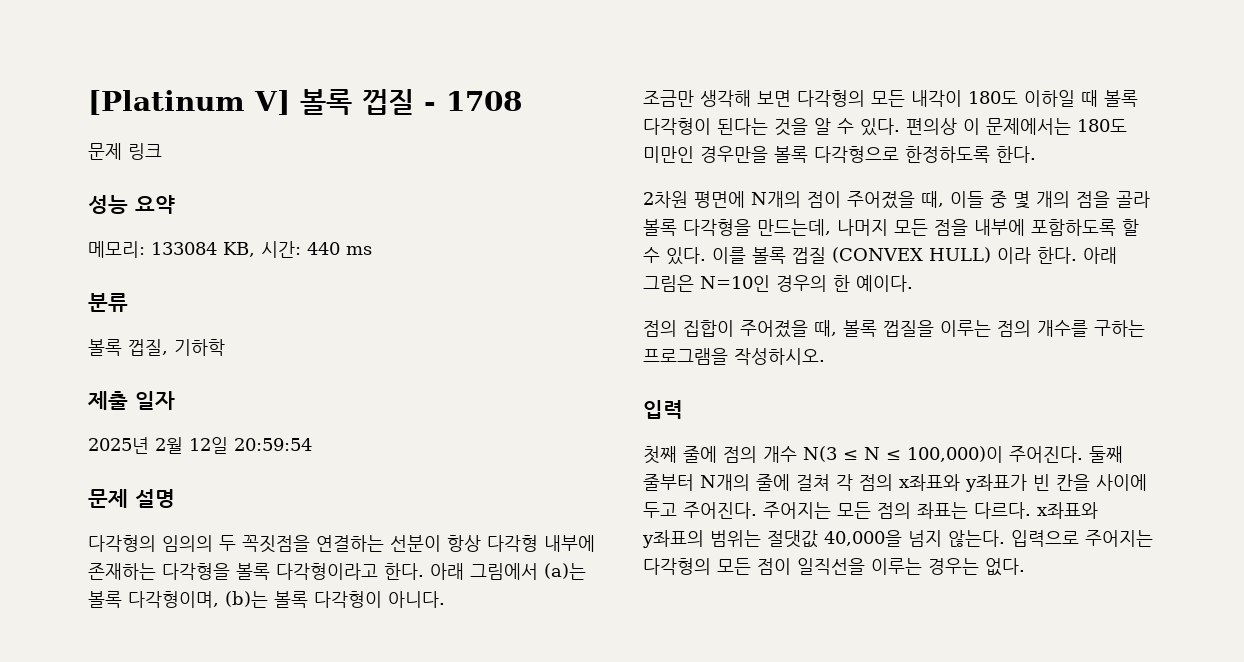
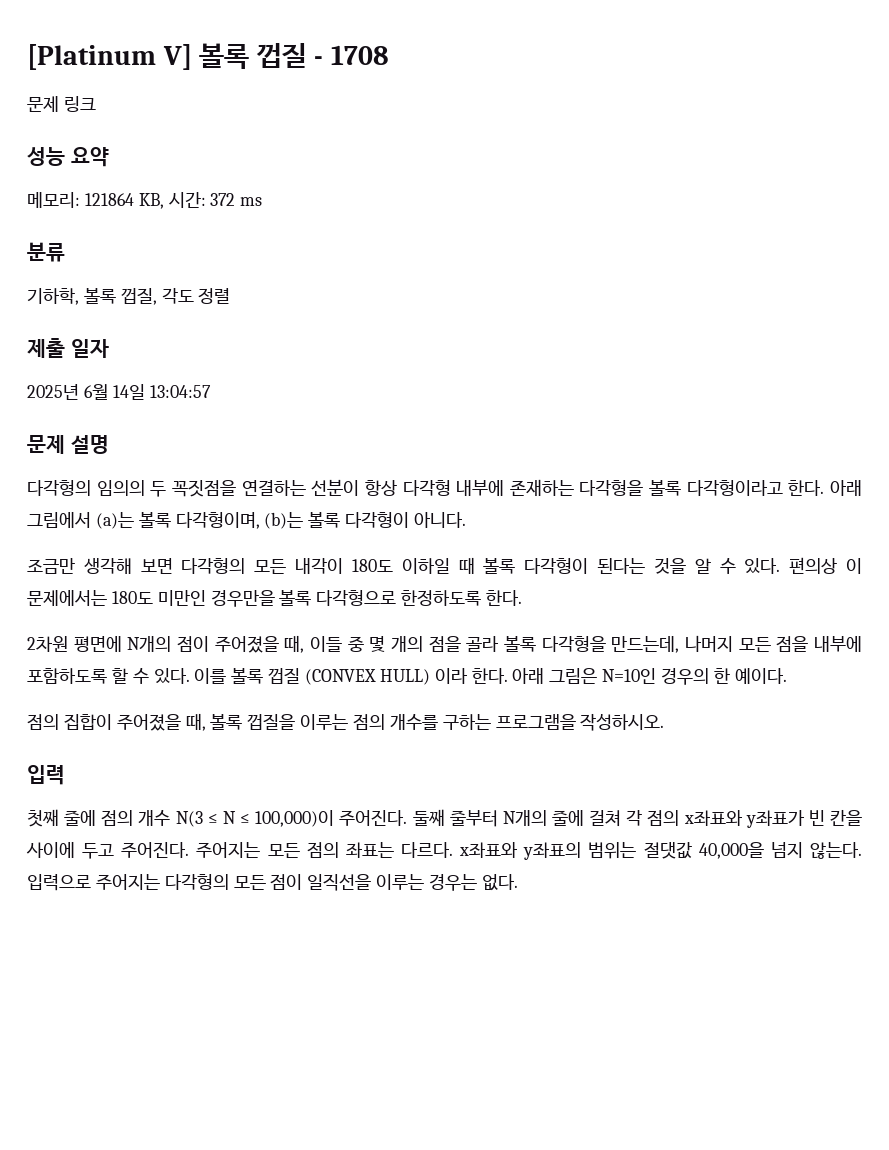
- 메모리: 133084 KB, 시간: 440 ms
+ 메모리: 121864 KB, 시간: 372 ms
- 볼록 껍질, 기하학
+ 기하학, 볼록 껍질, 각도 정렬
- 2025년 2월 12일 20:59:54
+ 2025년 6월 14일 13:04:57

